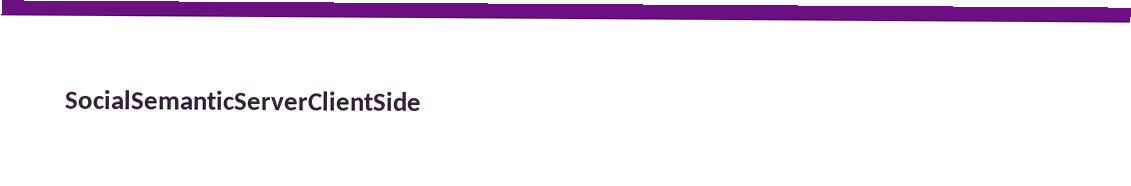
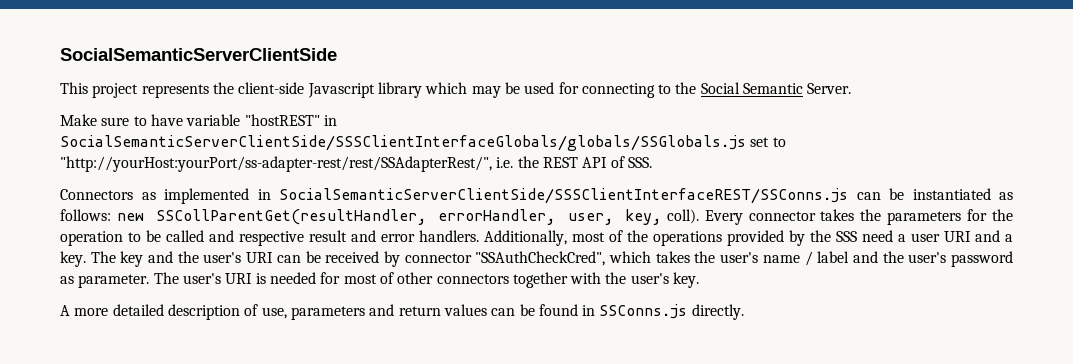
+ This project represents the client-side Javascript library which may be used for connecting to the Social Semantic Server.
+ Make sure to have variable "hostREST" in SocialSemanticServerClientSide/SSSClientInterfaceGlobals/globals/SSGlobals.js set to "http://yourHost:yourPort/ss-adapter-rest/rest/SSAdapterRest/", i.e. the REST API of SSS.
+ Connectors as implemented in SocialSemanticServerClientSide/SSSClientInterfaceREST/SSConns.js can be instantiated as follows: new SSCollParentGet(resultHandler, errorHandler, user, key, coll). Every connector takes the parameters for the operation to be called and respective result and error handlers. Additionally, most of the operations provided by the SSS need a user URI and a key. The key and the user's URI can be received by connector "SSAuthCheckCred", which takes the user's name / label and the user's password as parameter. The user's URI is needed for most of other connectors together with the user's key.
+ A more detailed description of use, parameters and return values can be found in SSConns.js directly.

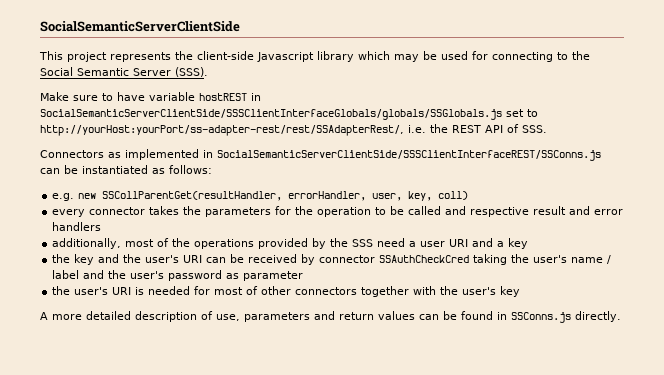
- This project represents the client-side Javascript library which may be used for connecting to the Social Semantic Server.
+ This project represents the client-side Javascript library which may be used for connecting to the Social Semantic Server (SSS).
- Make sure to have variable "hostREST" in SocialSemanticServerClientSide/SSSClientInterfaceGlobals/globals/SSGlobals.js set to "http://yourHost:yourPort/ss-adapter-rest/rest/SSAdapterRest/", i.e. the REST API of SSS.
+ Make sure to have variable hostREST in SocialSemanticServerClientSide/SSSClientInterfaceGlobals/globals/SSGlobals.js set to http://yourHost:yourPort/ss-adapter-rest/rest/SSAdapterRest/, i.e. the REST API of SSS.
- Connectors as implemented in SocialSemanticServerClientSide/SSSClientInterfaceREST/SSConns.js can be instantiated as follows: new SSCollParentGet(resultHandler, errorHandler, user, key, coll). Every connector takes the parameters for the operation to be called and respective result and error handlers. Additionally, most of the operations provided by the SSS need a user URI and a key. The key and the user's URI can be received by connector "SSAuthCheckCred", which takes the user's name / label and the user's password as parameter. The user's URI is needed for most of other connectors together with the user's key.
+ Connectors as implemented in SocialSemanticServerClientSide/SSSClientInterfaceREST/SSConns.js can be instantiated as follows:
+ e.g. new SSCollParentGet(resultHandler, errorHandler, user, key, coll)
+ every connector takes the parameters for the operation to be called and respective result and error handlers
+ additionally, most of the operations provided by the SSS need a user URI and a key
+ the key and the user's URI can be received by connector SSAuthCheckCred taking the user's name / label and the user's password as parameter
+ the user's URI is needed for most of other connectors together with the user's key

